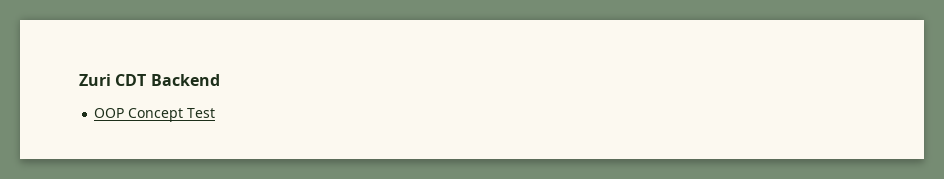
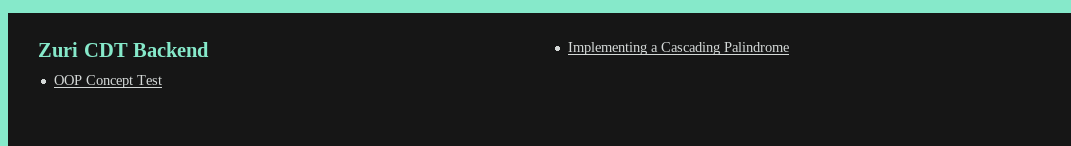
+ Implementing a Cascading Palindrome

